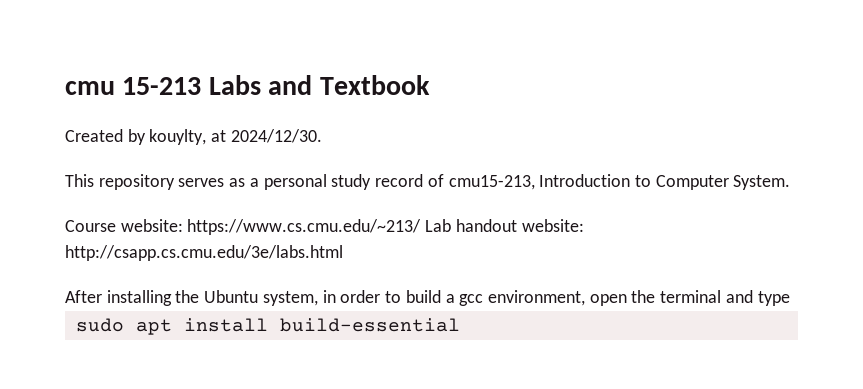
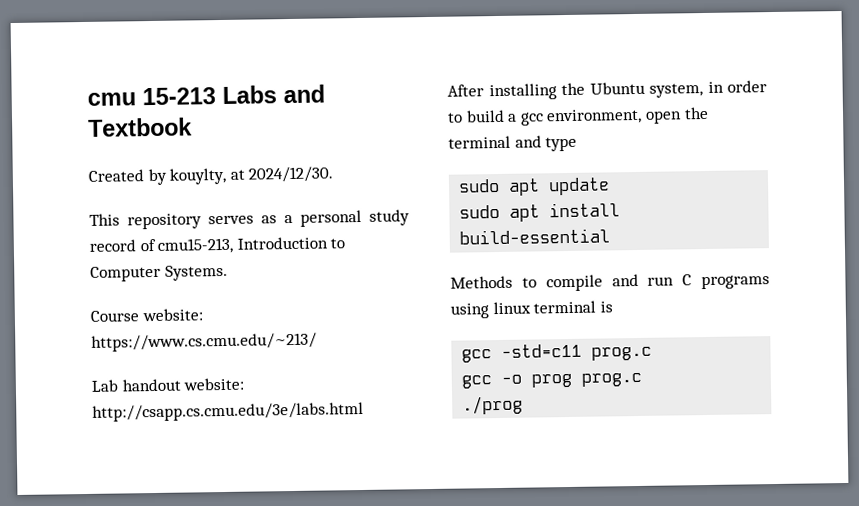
- This repository serves as a personal study record of cmu15-213, Introduction to Computer System.
+ This repository serves as a personal study record of cmu15-213, Introduction to Computer Systems.
- Course website: https://www.cs.cmu.edu/~213/ Lab handout website: http://csapp.cs.cmu.edu/3e/labs.html
+ Course website: https://www.cs.cmu.edu/~213/
+ Lab handout website: http://csapp.cs.cmu.edu/3e/labs.html
+ sudo apt update
+ Methods to compile and run C programs using linux terminal is
+ gcc -std=c11 prog.c
+ gcc -o prog prog.c
+ ./prog

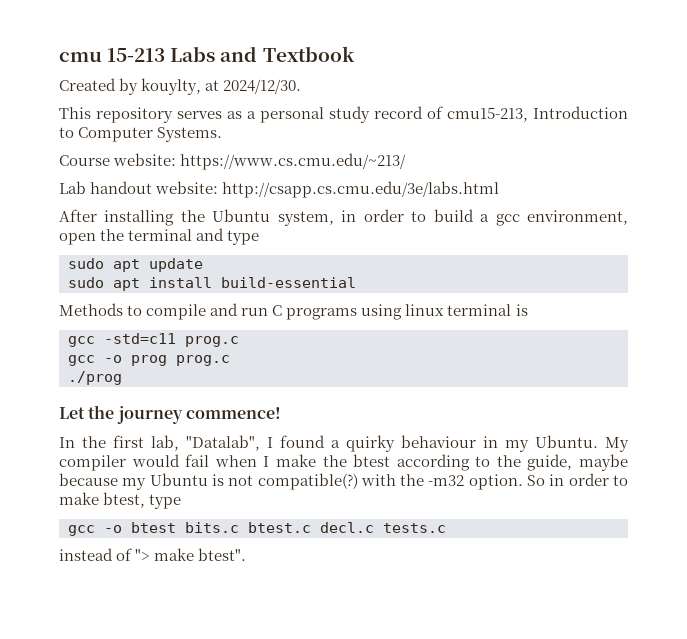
+ Let the journey commence!
+ In the first lab, "Datalab", I found a quirky behaviour in my Ubuntu. My compiler would fail when I make the btest according to the guide, maybe because my Ubuntu is not compatible(?) with the -m32 option. So in order to make btest, type
+ gcc -o btest bits.c btest.c decl.c tests.c
+ instead of "> make btest".

